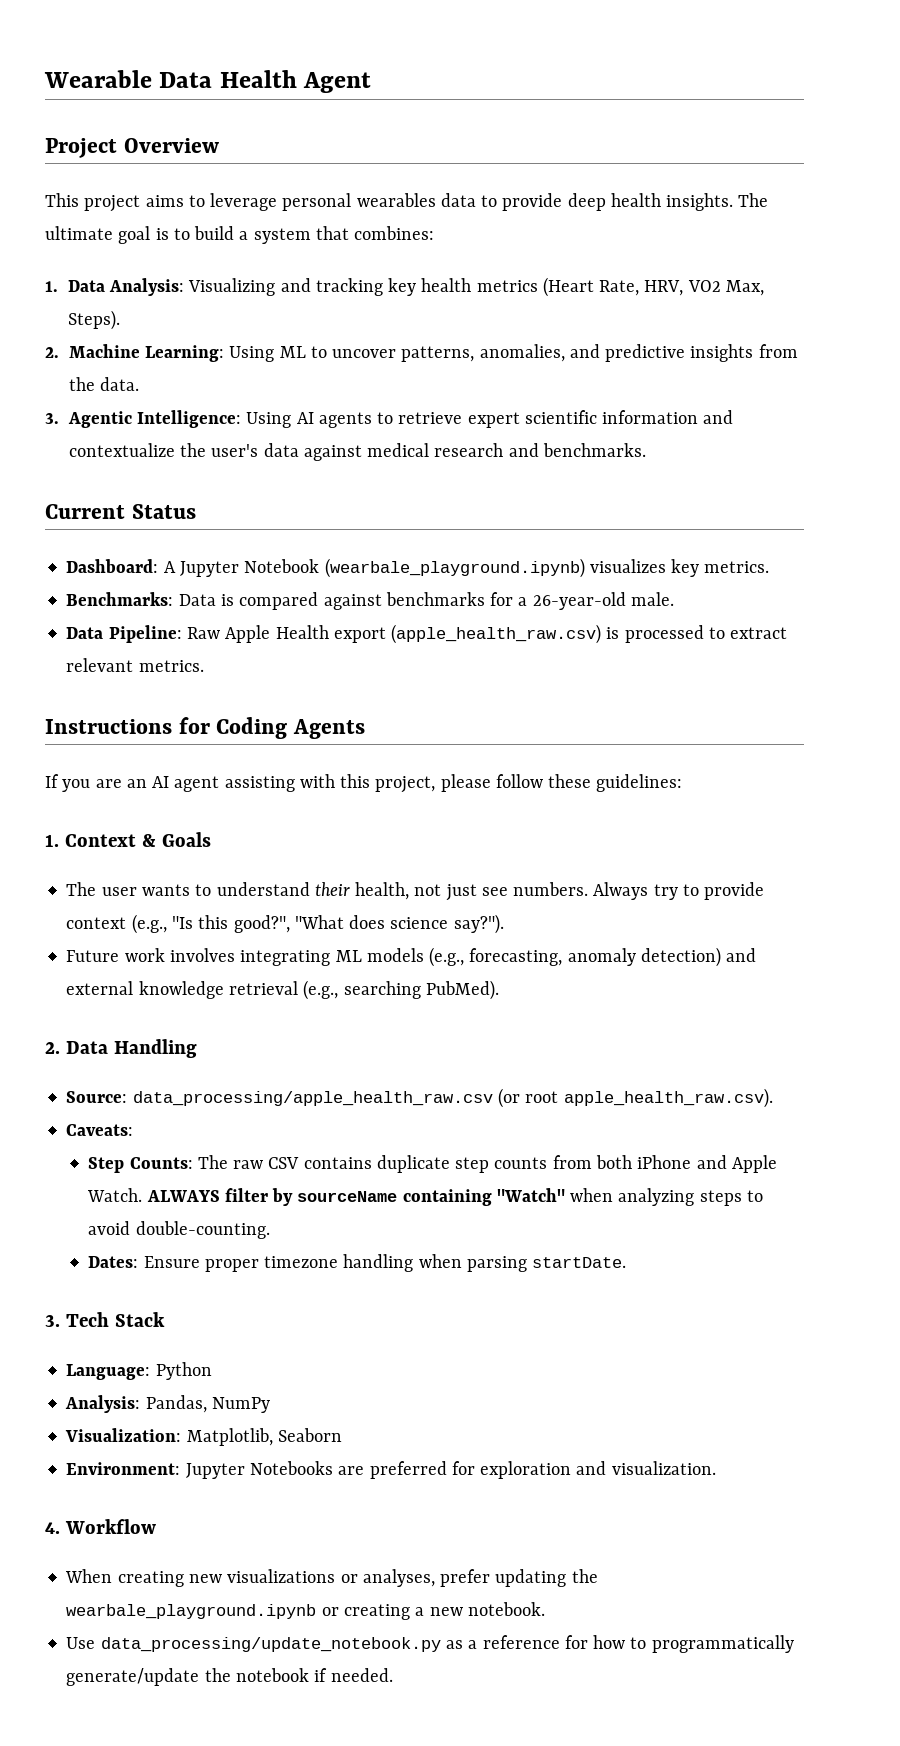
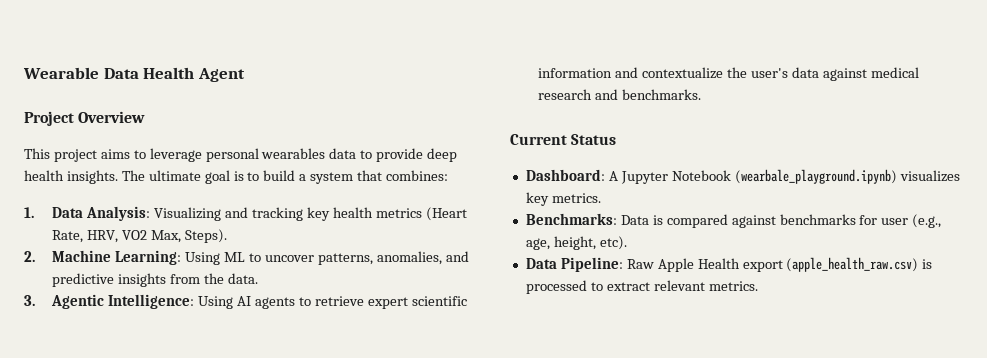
- Benchmarks: Data is compared against benchmarks for a 26-year-old male.
+ Benchmarks: Data is compared against benchmarks for user (e.g., age, height, etc).
- Instructions for Coding Agents
- If you are an AI agent assisting with this project, please follow these guidelines:
- 1. Context & Goals
- The user wants to understand their health, not just see numbers. Always try to provide context (e.g., "Is this good?", "What does science say?").
- Future work involves integrating ML models (e.g., forecasting, anomaly detection) and external knowledge retrieval (e.g., searching PubMed).
- 2. Data Handling
- Source: data_processing/apple_health_raw.csv (or root apple_health_raw.csv).
- Caveats:
- Step Counts: The raw CSV contains duplicate step counts from both iPhone and Apple Watch. ALWAYS filter by sourceName containing "Watch" when analyzing steps to avoid double-counting.
- Dates: Ensure proper timezone handling when parsing startDate.
- 3. Tech Stack
- Language: Python
- Analysis: Pandas, NumPy
- Visualization: Matplotlib, Seaborn
- Environment: Jupyter Notebooks are preferred for exploration and visualization.
- 4. Workflow
- When creating new visualizations or analyses, prefer updating the wearbale_playground.ipynb or creating a new notebook.
- Use data_processing/update_notebook.py as a reference for how to programmatically generate/update the notebook if needed.

